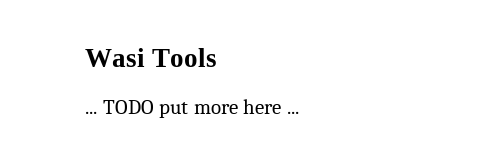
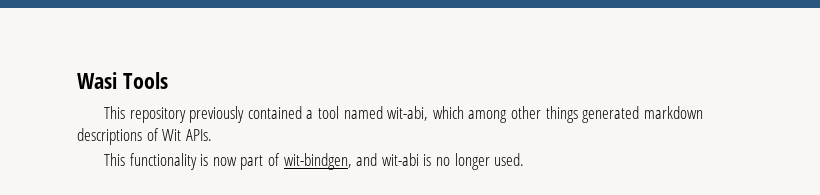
- ... TODO put more here ...
+ This repository previously contained a tool named wit-abi, which among other things generated markdown descriptions of Wit APIs.
+ This functionality is now part of wit-bindgen, and wit-abi is no longer used.

